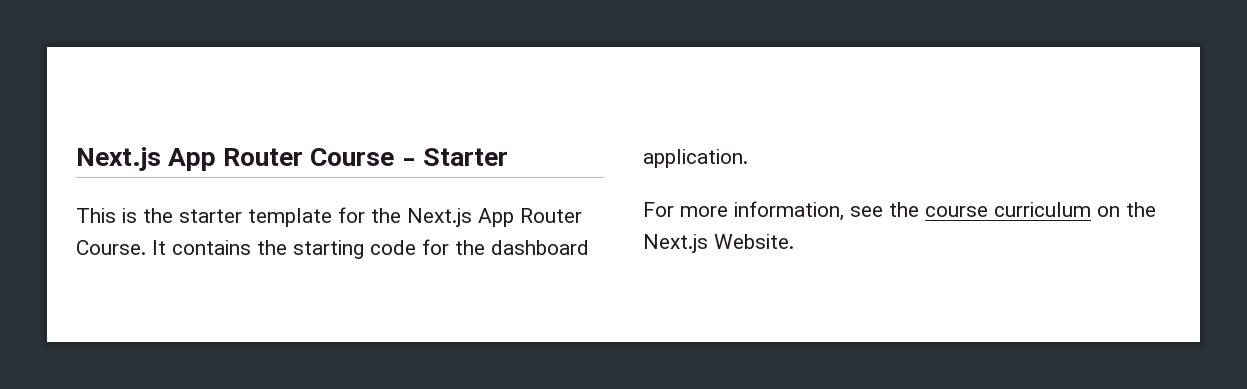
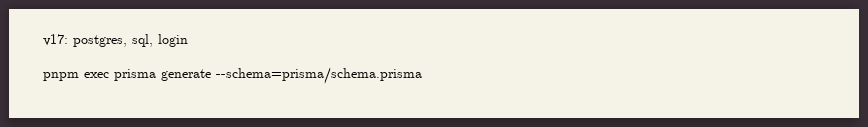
- Next.js App Router Course - Starter
- This is the starter template for the Next.js App Router Course. It contains the starting code for the dashboard application.
- For more information, see the course curriculum on the Next.js Website.
+ v17: postgres, sql, login
+ pnpm exec prisma generate --schema=prisma/schema.prisma

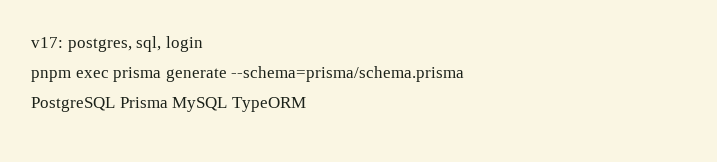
+ PostgreSQL Prisma MySQL TypeORM

